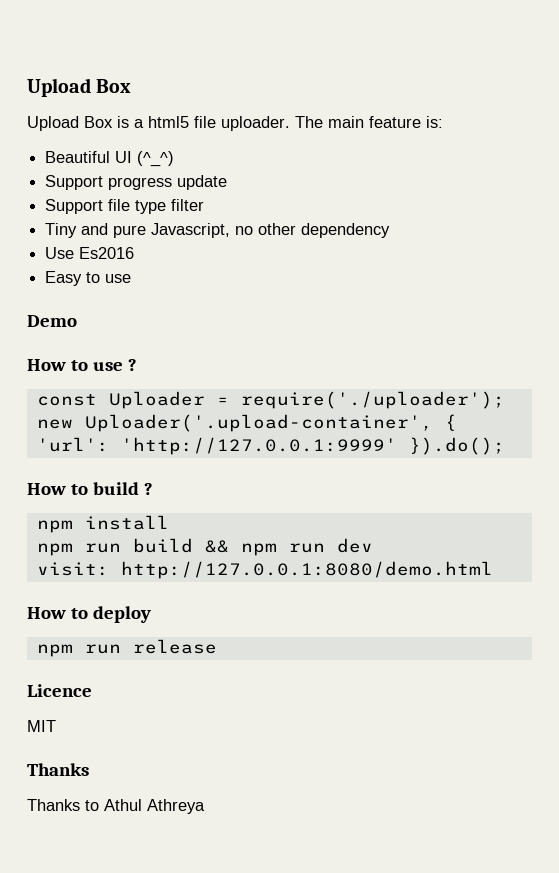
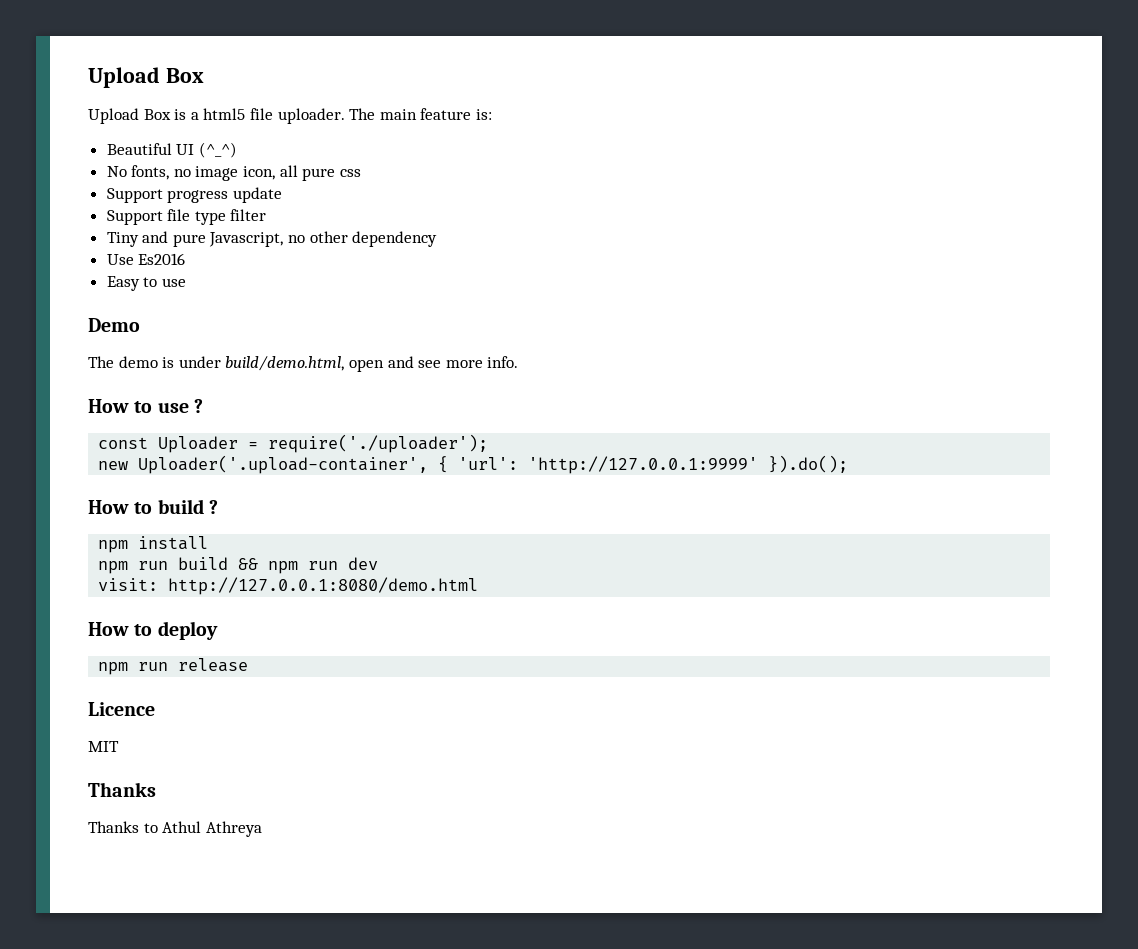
+ No fonts, no image icon, all pure css
+ The demo is under build/demo.html, open and see more info.

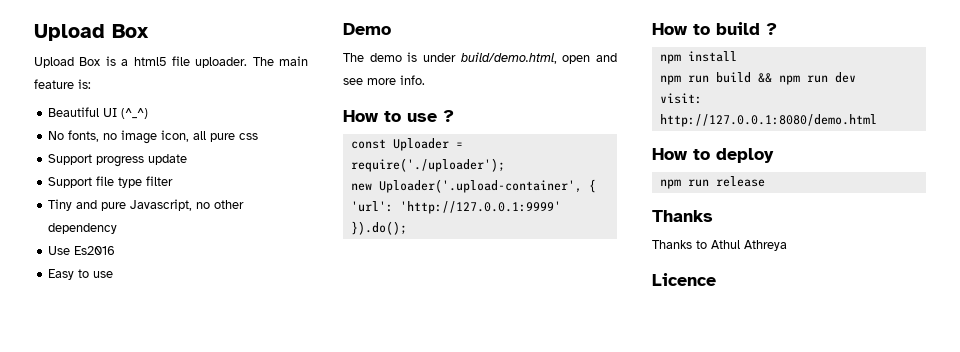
- Licence
- MIT
+ Licence

